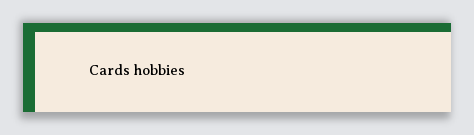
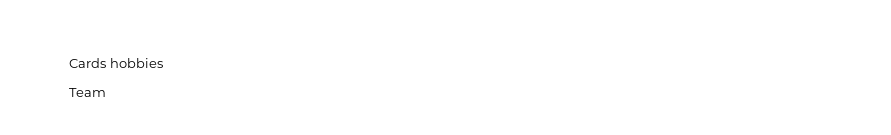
+ Team

